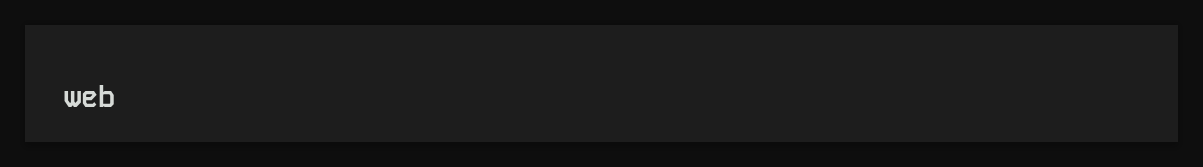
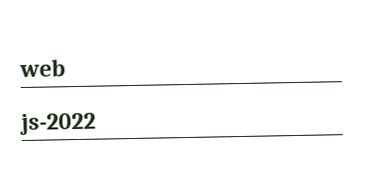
+ js-2022

